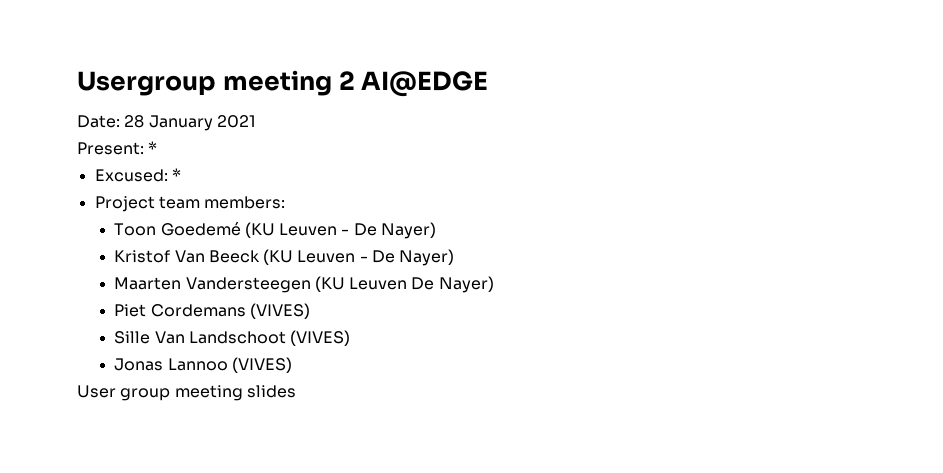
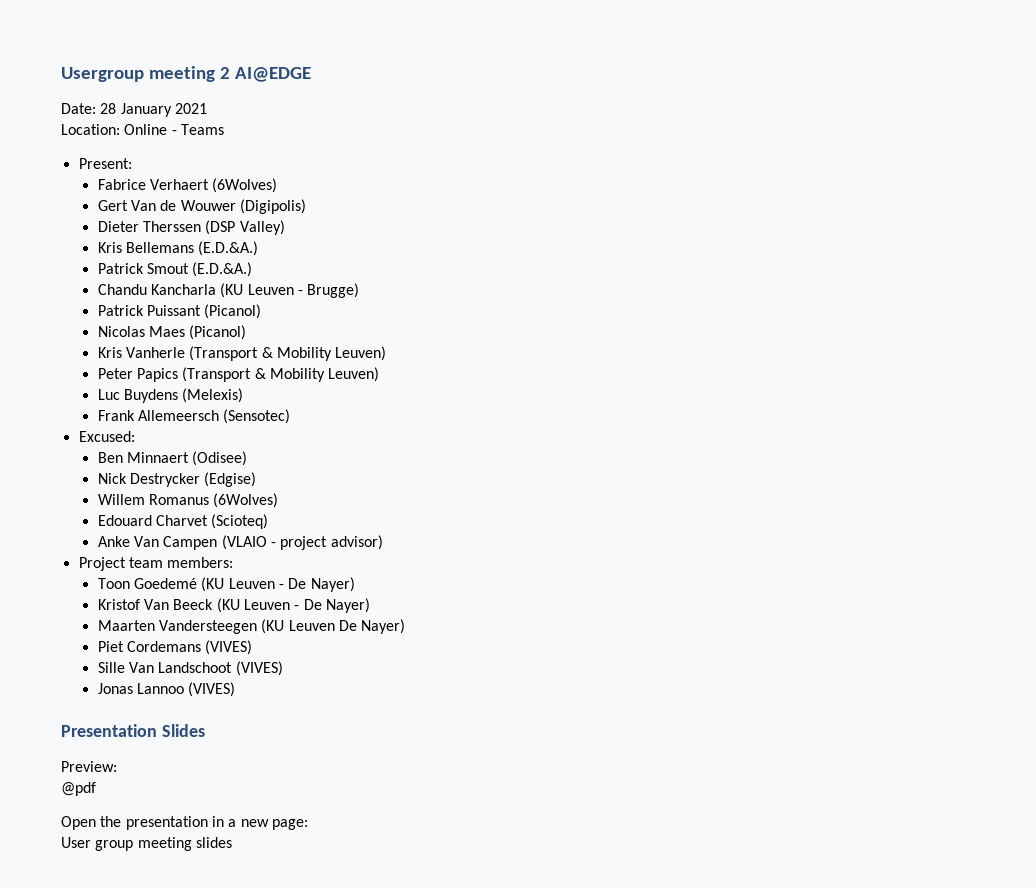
- Present: *
- Excused: *
+ Location: Online - Teams
+ Present:
+ Fabrice Verhaert (6Wolves)
+ Gert Van de Wouwer (Digipolis)
+ Dieter Therssen (DSP Valley)
+ Kris Bellemans (E.D.&A.)
+ Patrick Smout (E.D.&A.)
+ Chandu Kancharla (KU Leuven - Brugge)
+ Patrick Puissant (Picanol)
+ Nicolas Maes (Picanol)
+ Kris Vanherle (Transport & Mobility Leuven)
+ Peter Papics (Transport & Mobility Leuven)
+ Luc Buydens (Melexis)
+ Frank Allemeersch (Sensotec)
+ Excused:
+ Ben Minnaert (Odisee)
+ Nick Destrycker (Edgise)
+ Willem Romanus (6Wolves)
+ Edouard Charvet (Scioteq)
+ Anke Van Campen (VLAIO - project advisor)
+ Presentation Slides
+ Preview:
+ @pdf
+ Open the presentation in a new page:

